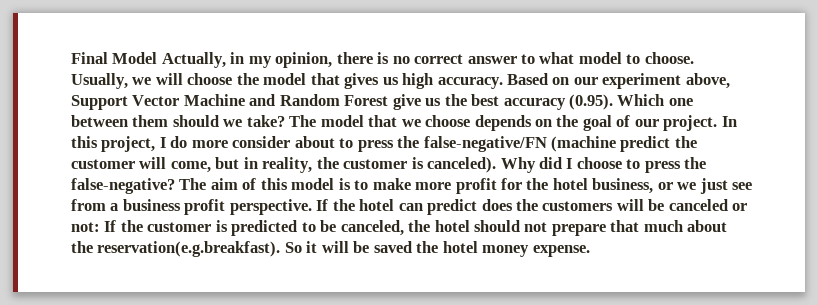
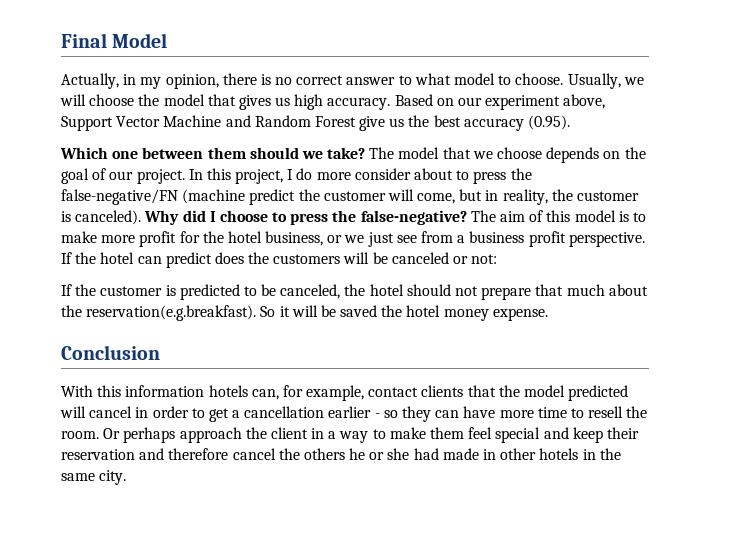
- Final Model Actually, in my opinion, there is no correct answer to what model to choose.
+ Final Model
+ Actually, in my opinion, there is no correct answer to what model to choose.
- Based on our experiment above, Support Vector Machine and Random Forest give us the best accuracy (0.95). Which one between them should we take?
+ Based on our experiment above, Support Vector Machine and Random Forest give us the best accuracy (0.95).
+ Which one between them should we take?
- If the hotel can predict does the customers will be canceled or not: If the customer is predicted to be canceled, the hotel should not prepare that much about the reservation(e.g.breakfast). So it will be saved the hotel money expense.
+ If the hotel can predict does the customers will be canceled or not:
+ If the customer is predicted to be canceled, the hotel should not prepare that much about the reservation(e.g.breakfast). So it will be saved the hotel money expense.
+ Conclusion
+ With this information hotels can, for example, contact clients that the model predicted will cancel in order to get a cancellation earlier - so they can have more time to resell the room. Or perhaps approach the client in a way to make them feel special and keep their reservation and therefore cancel the others he or she had made in other hotels in the same city.

